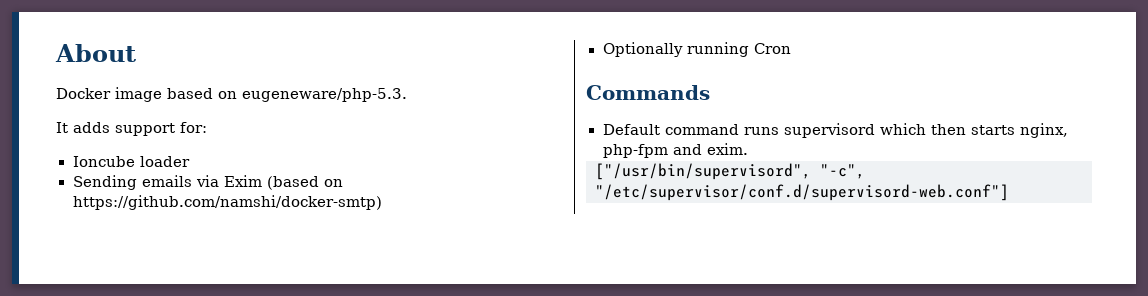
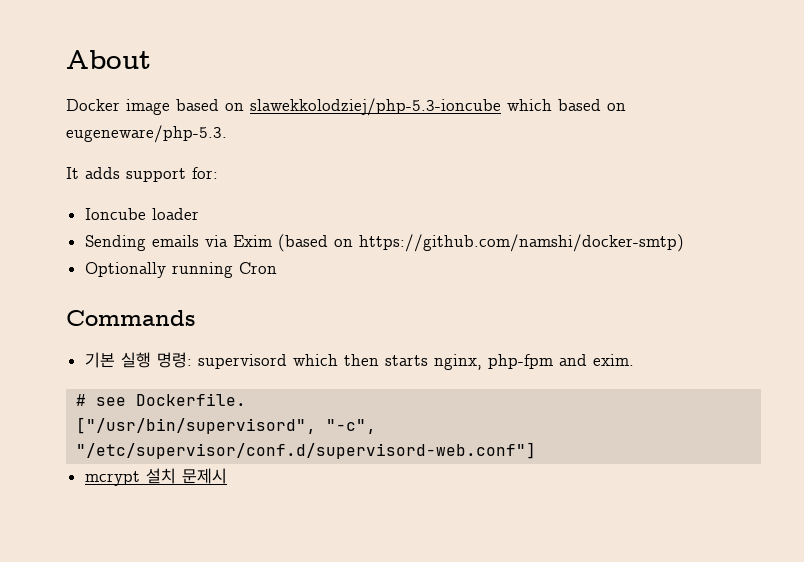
- Docker image based on eugeneware/php-5.3.
+ Docker image based on slawekkolodziej/php-5.3-ioncube which based on eugeneware/php-5.3.
- Default command runs supervisord which then starts nginx, php-fpm and exim.
+ 기본 실행 명령: supervisord which then starts nginx, php-fpm and exim.
+ # see Dockerfile.
+ mcrypt 설치 문제시

